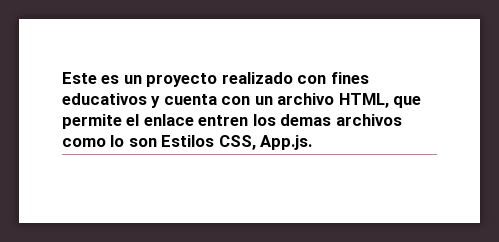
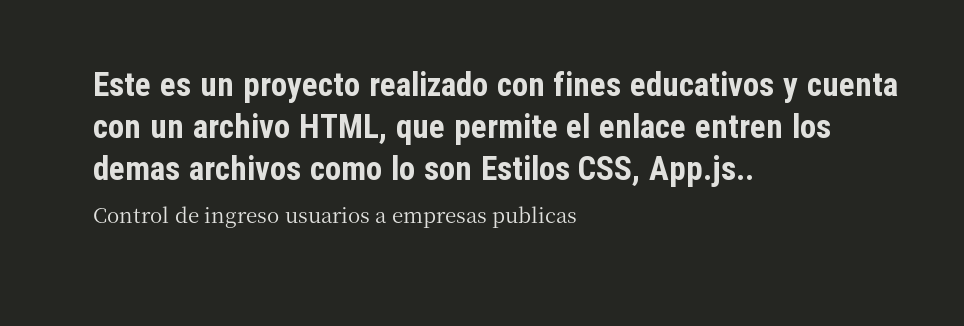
- Este es un proyecto realizado con fines educativos y cuenta con un archivo HTML, que permite el enlace entren los demas archivos como lo son Estilos CSS, App.js.
+ Este es un proyecto realizado con fines educativos y cuenta con un archivo HTML, que permite el enlace entren los demas archivos como lo son Estilos CSS, App.js..
+ Control de ingreso usuarios a empresas publicas

